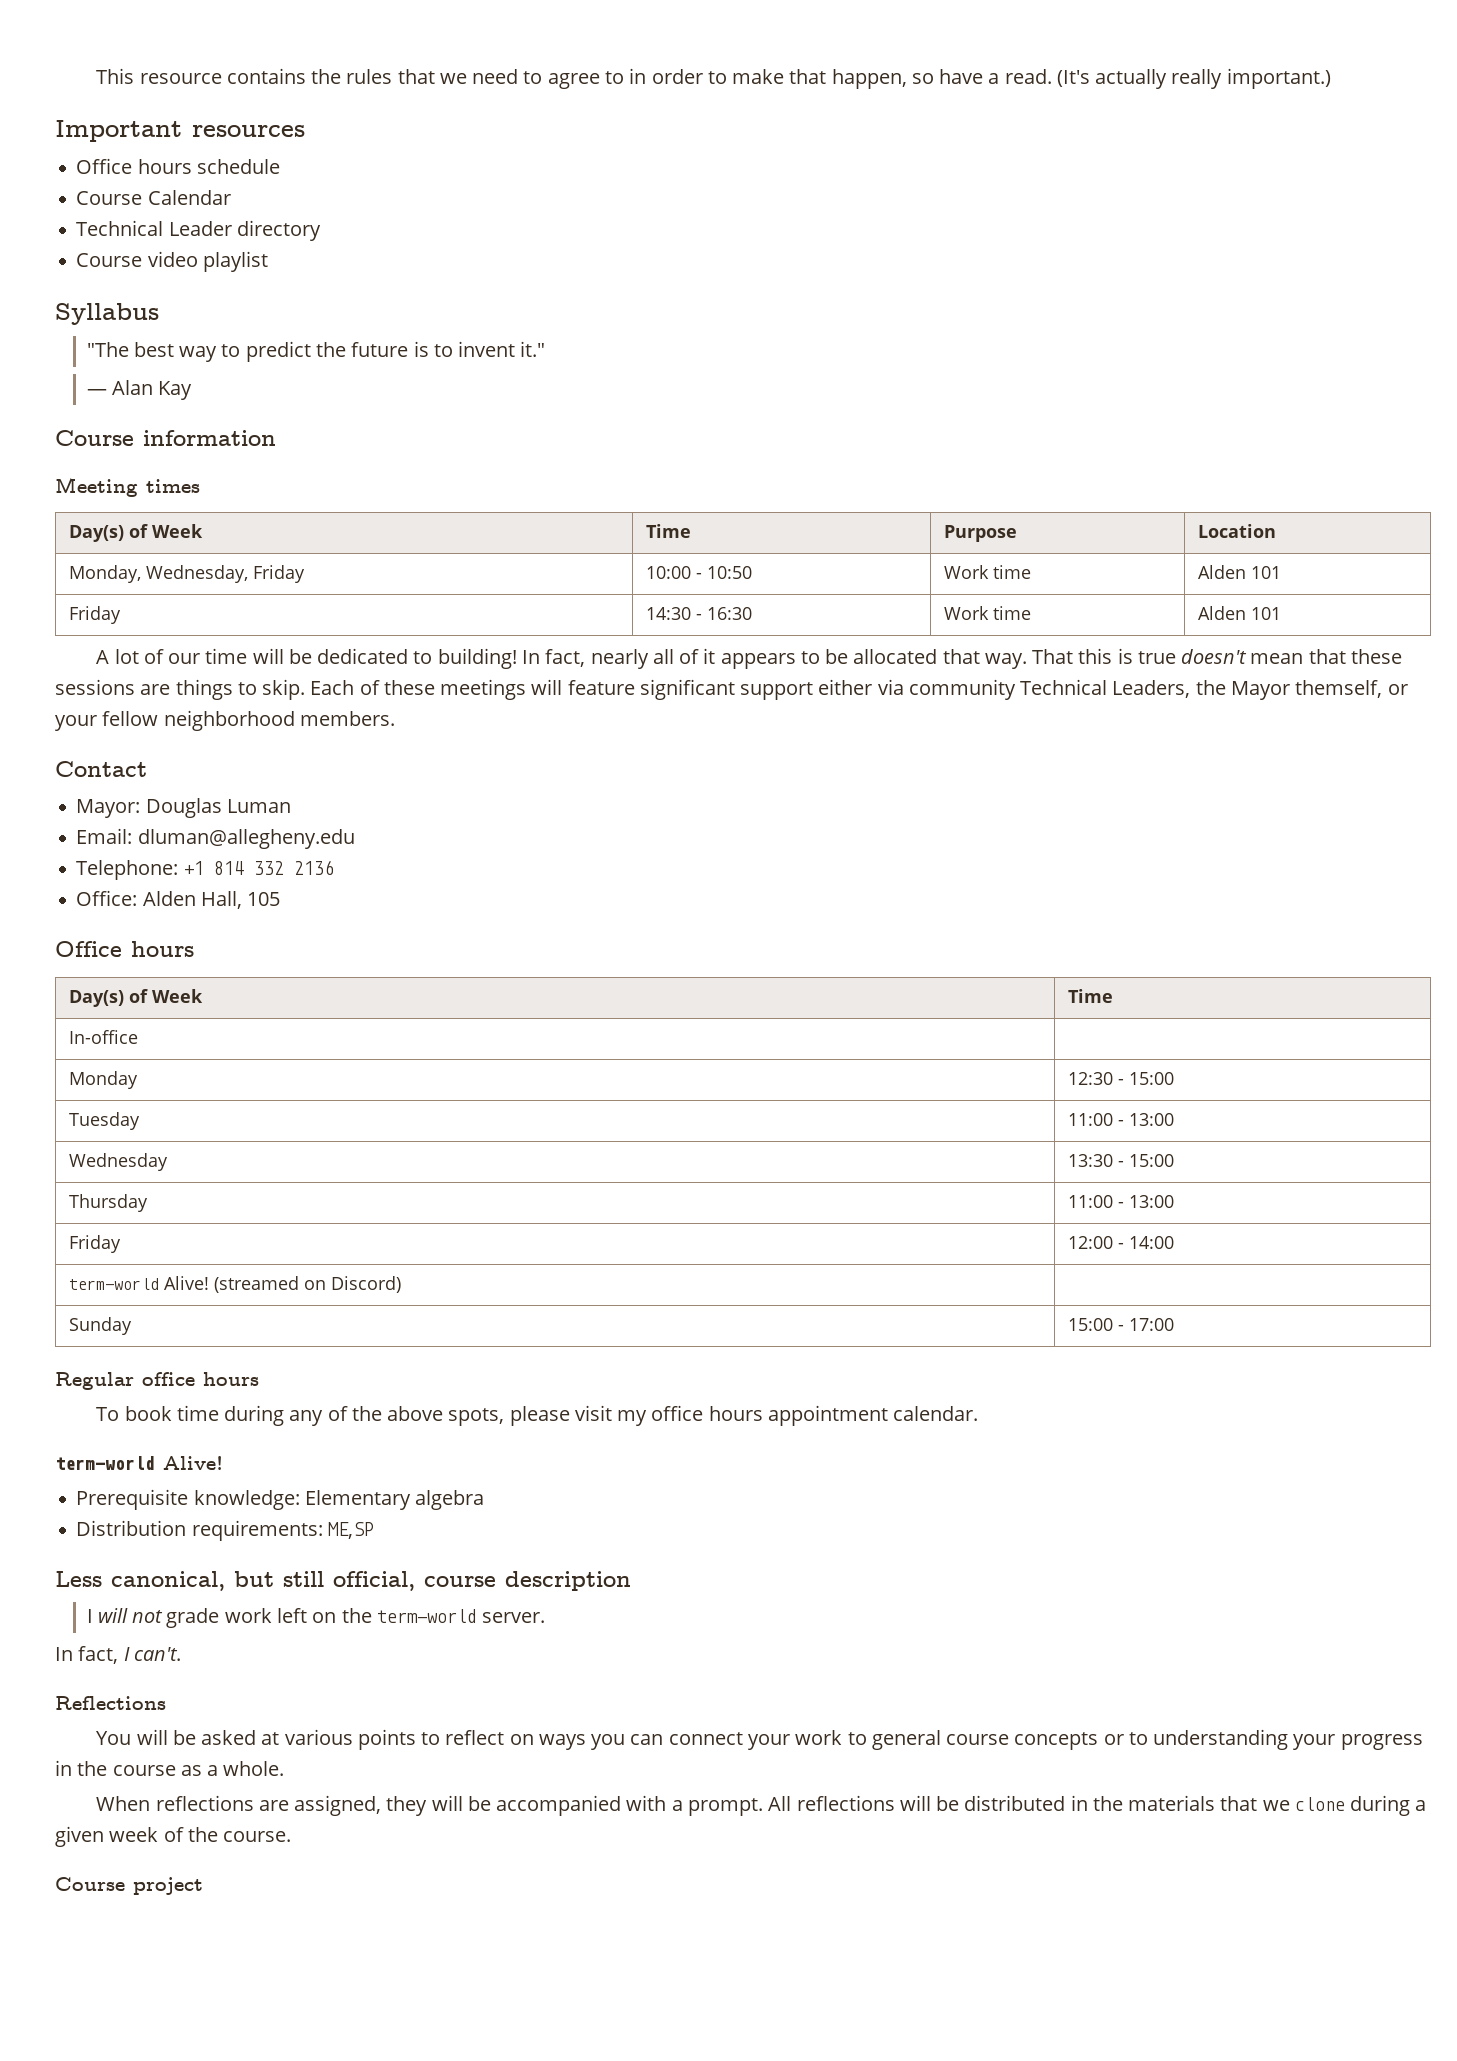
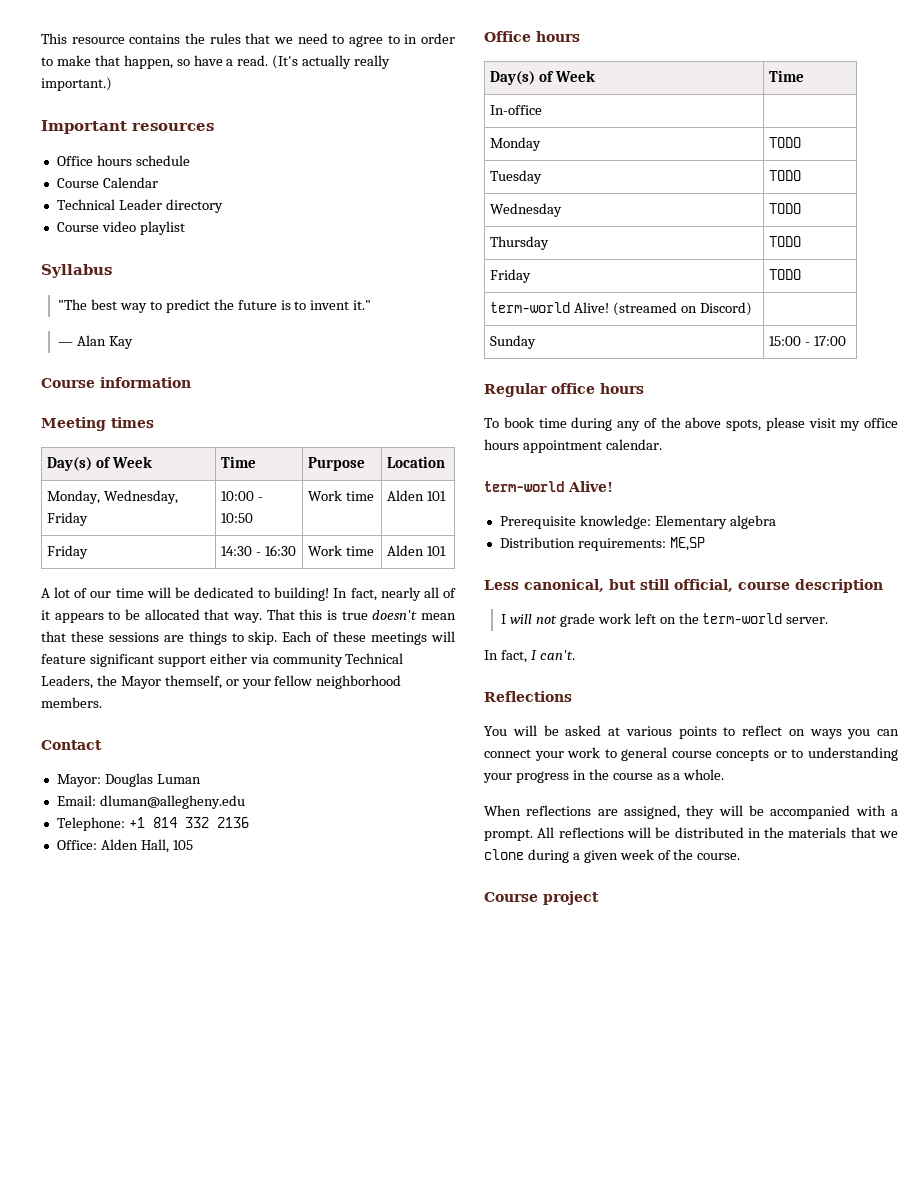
- Monday | 12:30 - 15:00
- Tuesday | 11:00 - 13:00
- Wednesday | 13:30 - 15:00
- Thursday | 11:00 - 13:00
- Friday | 12:00 - 14:00
+ Monday | TODO
+ Tuesday | TODO
+ Wednesday | TODO
+ Thursday | TODO
+ Friday | TODO

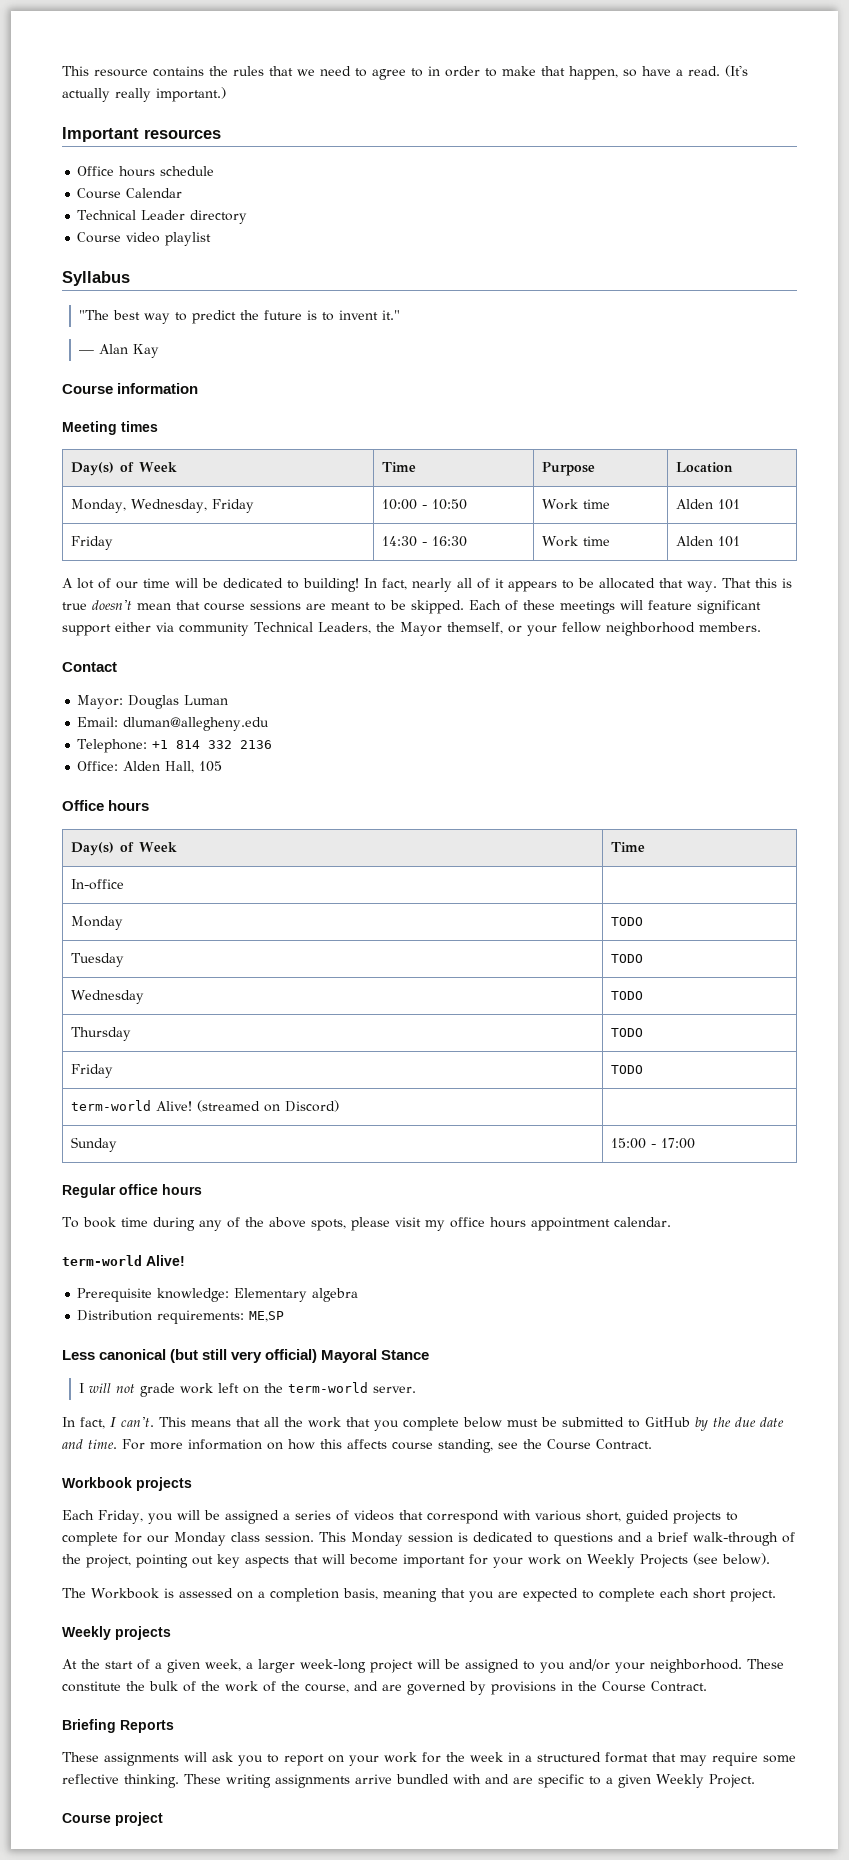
- That this is true doesn't mean that these sessions are things to skip.
+ That this is true doesn't mean that course sessions are meant to be skipped.
- Less canonical, but still official, course description
+ Less canonical (but still very official) Mayoral Stance
- In fact, I can't.
- Reflections
- You will be asked at various points to reflect on ways you can connect your work to general course concepts or to understanding your progress in the course as a whole.
- When reflections are assigned, they will be accompanied with a prompt. All reflections will be distributed in the materials that we clone during a given week of the course.
+ In fact, I can't. This means that all the work that you complete below must be submitted to GitHub by the due date and time. For more information on how this affects course standing, see the Course Contract.
+ Workbook projects
+ Each Friday, you will be assigned a series of videos that correspond with various short, guided projects to complete for our Monday class session. This Monday session is dedicated to questions and a brief walk-through of the project, pointing out key aspects that will become important for your work on Weekly Projects (see below).
+ The Workbook is assessed on a completion basis, meaning that you are expected to complete each short project.
+ Weekly projects
+ At the start of a given week, a larger week-long project will be assigned to you and/or your neighborhood. These constitute the bulk of the work of the course, and are governed by provisions in the Course Contract.
+ Briefing Reports
+ These assignments will ask you to report on your work for the week in a structured format that may require some reflective thinking. These writing assignments arrive bundled with and are specific to a given Weekly Project.

